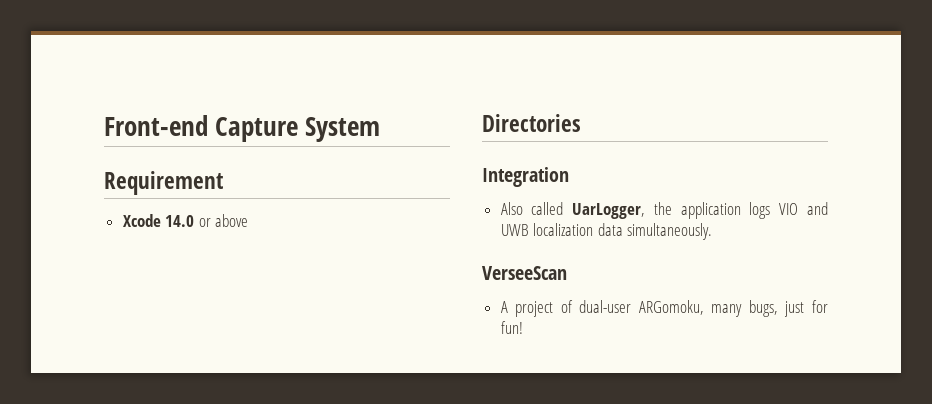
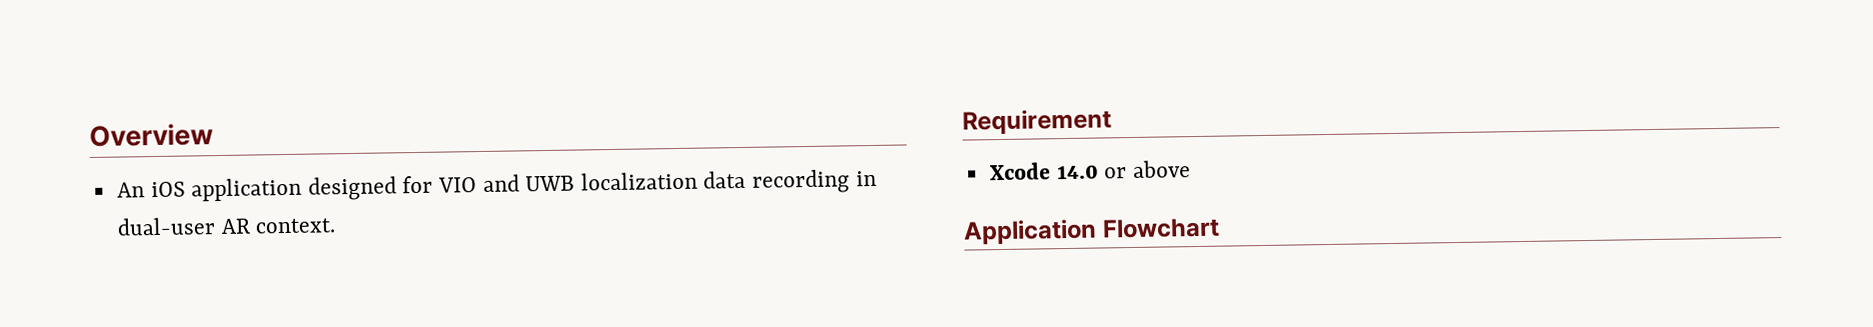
- Front-end Capture System
+ Overview
+ An iOS application designed for VIO and UWB localization data recording in dual-user AR context.
- Directories
- Integration
- Also called UarLogger, the application logs VIO and UWB localization data simultaneously.
- VerseeScan
- A project of dual-user ARGomoku, many bugs, just for fun!
+ Application Flowchart

